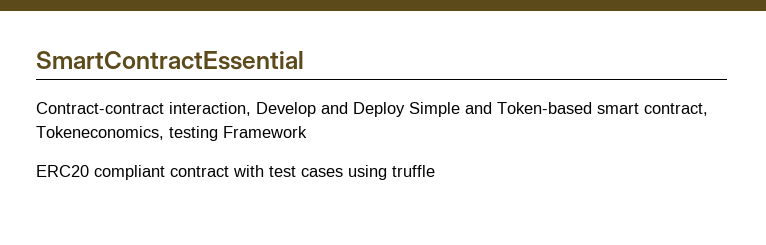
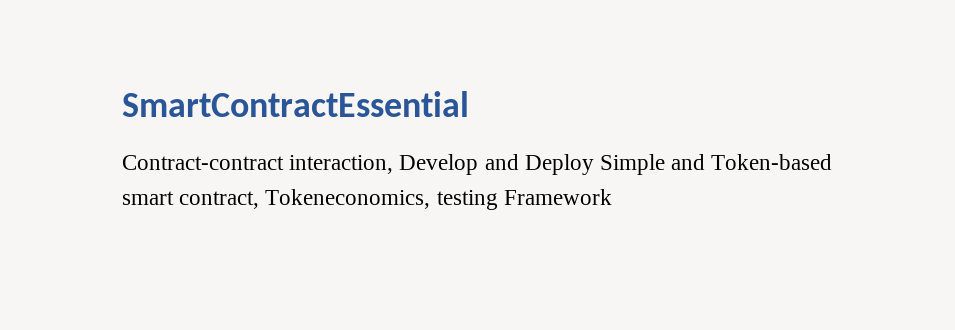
- ERC20 compliant contract with test cases using truffle

